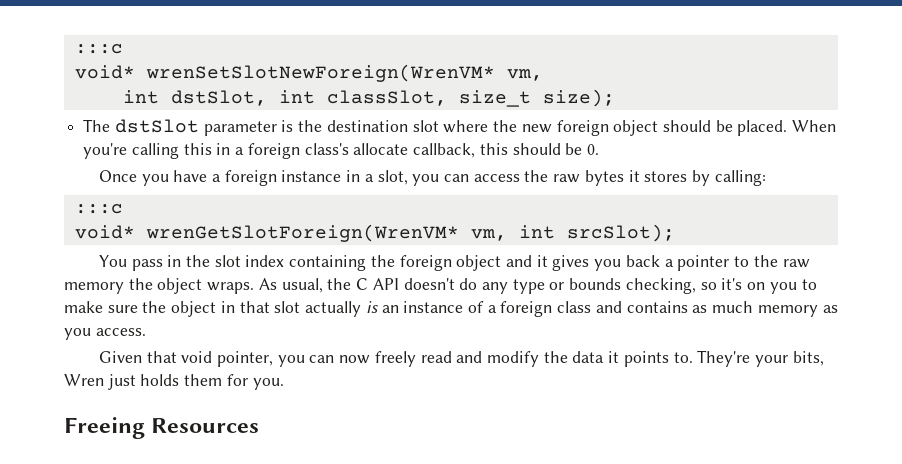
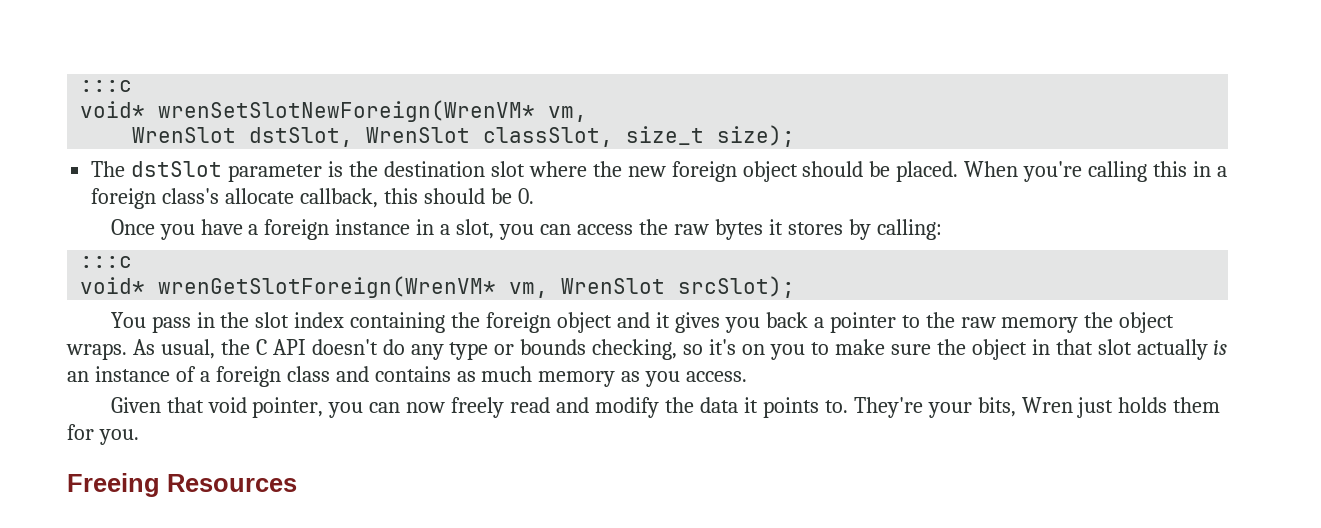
- int dstSlot, int classSlot, size_t size);
+ WrenSlot dstSlot, WrenSlot classSlot, size_t size);
- void* wrenGetSlotForeign(WrenVM* vm, int srcSlot);
+ void* wrenGetSlotForeign(WrenVM* vm, WrenSlot srcSlot);

